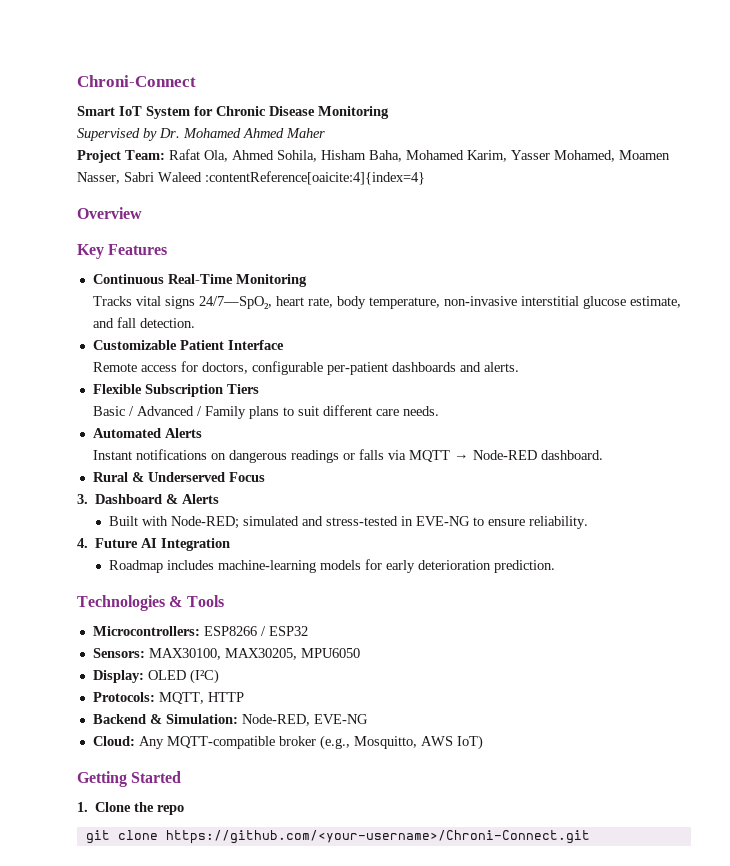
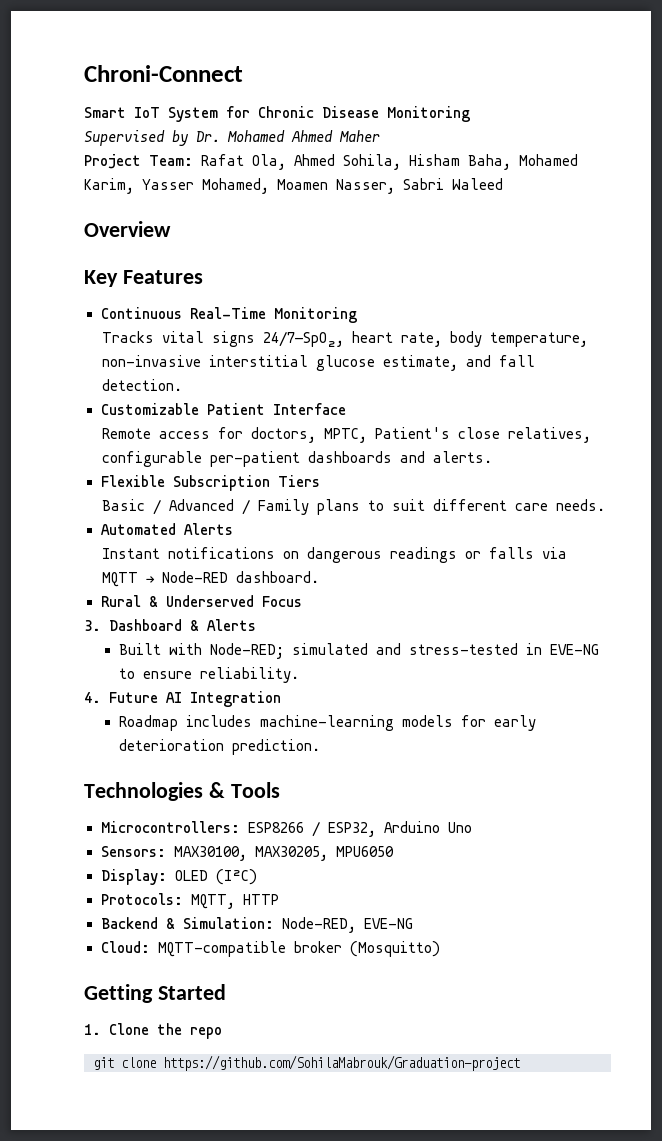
- Project Team: Rafat Ola, Ahmed Sohila, Hisham Baha, Mohamed Karim, Yasser Mohamed, Moamen Nasser, Sabri Waleed :contentReference[oaicite:4]{index=4}
+ Project Team: Rafat Ola, Ahmed Sohila, Hisham Baha, Mohamed Karim, Yasser Mohamed, Moamen Nasser, Sabri Waleed
- Remote access for doctors, configurable per-patient dashboards and alerts.
+ Remote access for doctors, MPTC, Patient's close relatives, configurable per-patient dashboards and alerts.
- Microcontrollers: ESP8266 / ESP32
+ Microcontrollers: ESP8266 / ESP32, Arduino Uno
- Cloud: Any MQTT-compatible broker (e.g., Mosquitto, AWS IoT)
+ Cloud: MQTT-compatible broker (Mosquitto)
- git clone https://github.com/<your-username>/Chroni-Connect.git
+ git clone https://github.com/SohilaMabrouk/Graduation-project

